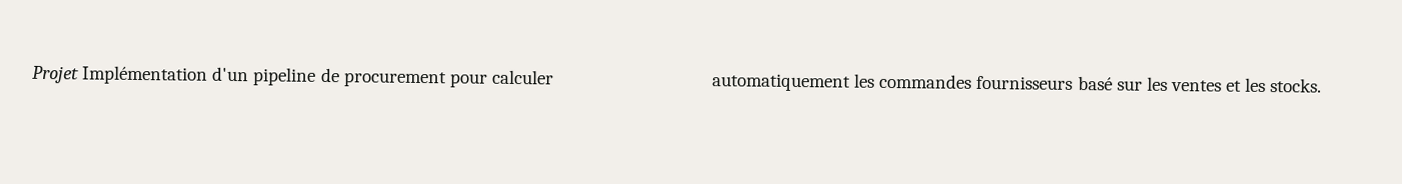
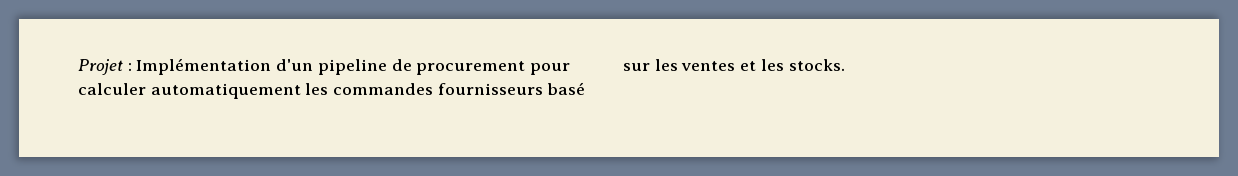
- Projet Implémentation d'un pipeline de procurement pour calculer automatiquement les commandes fournisseurs basé sur les ventes et les stocks.
+ Projet : Implémentation d'un pipeline de procurement pour calculer automatiquement les commandes fournisseurs basé sur les ventes et les stocks.

